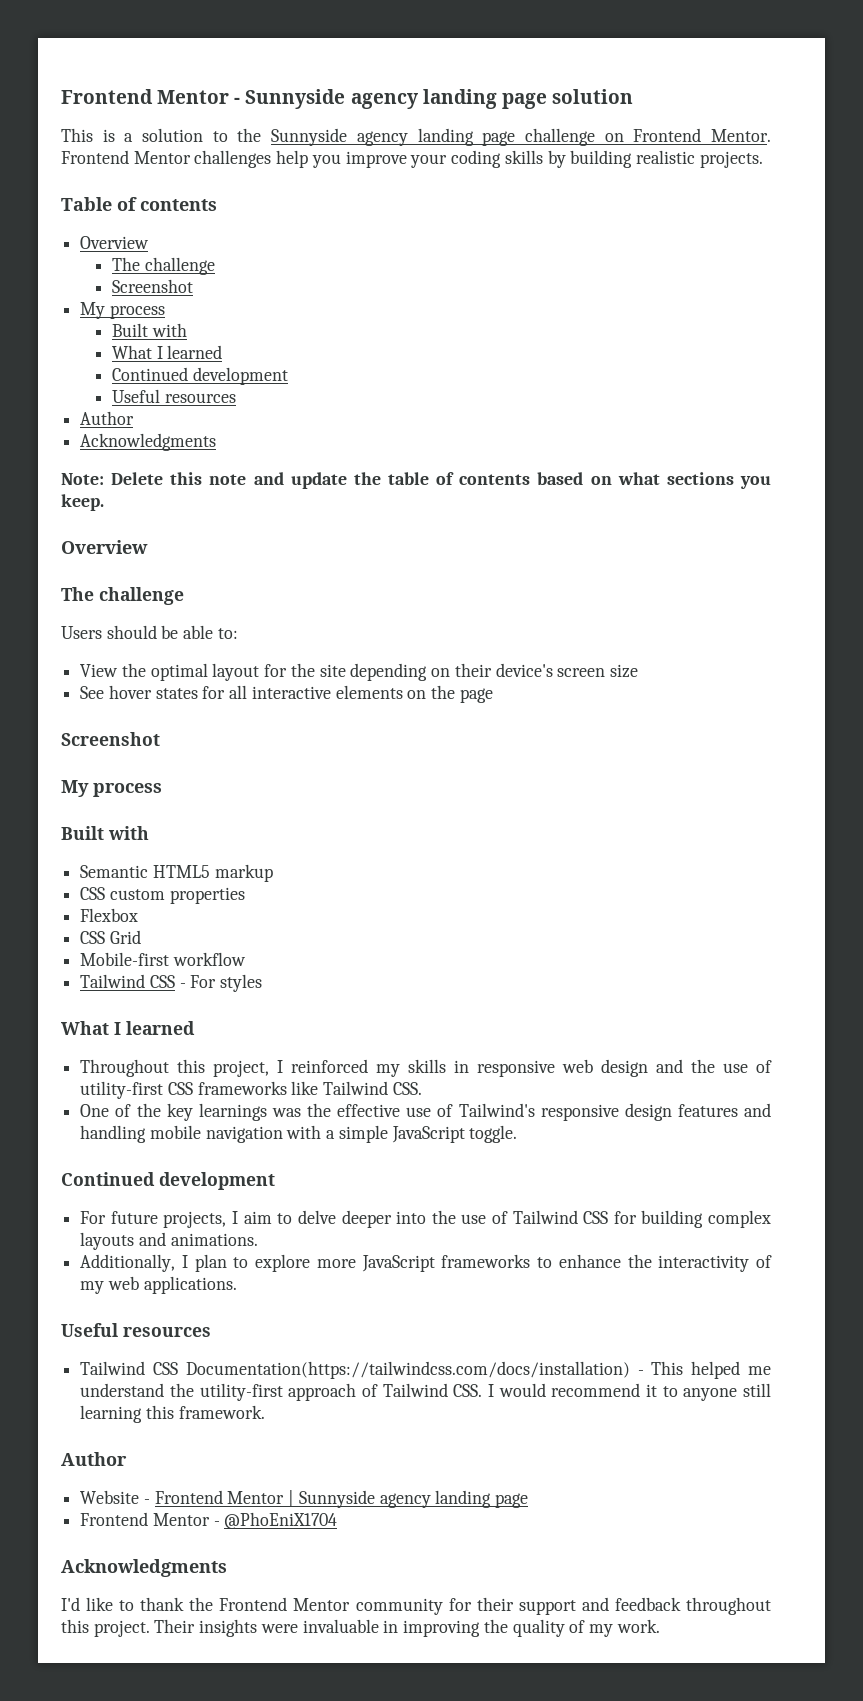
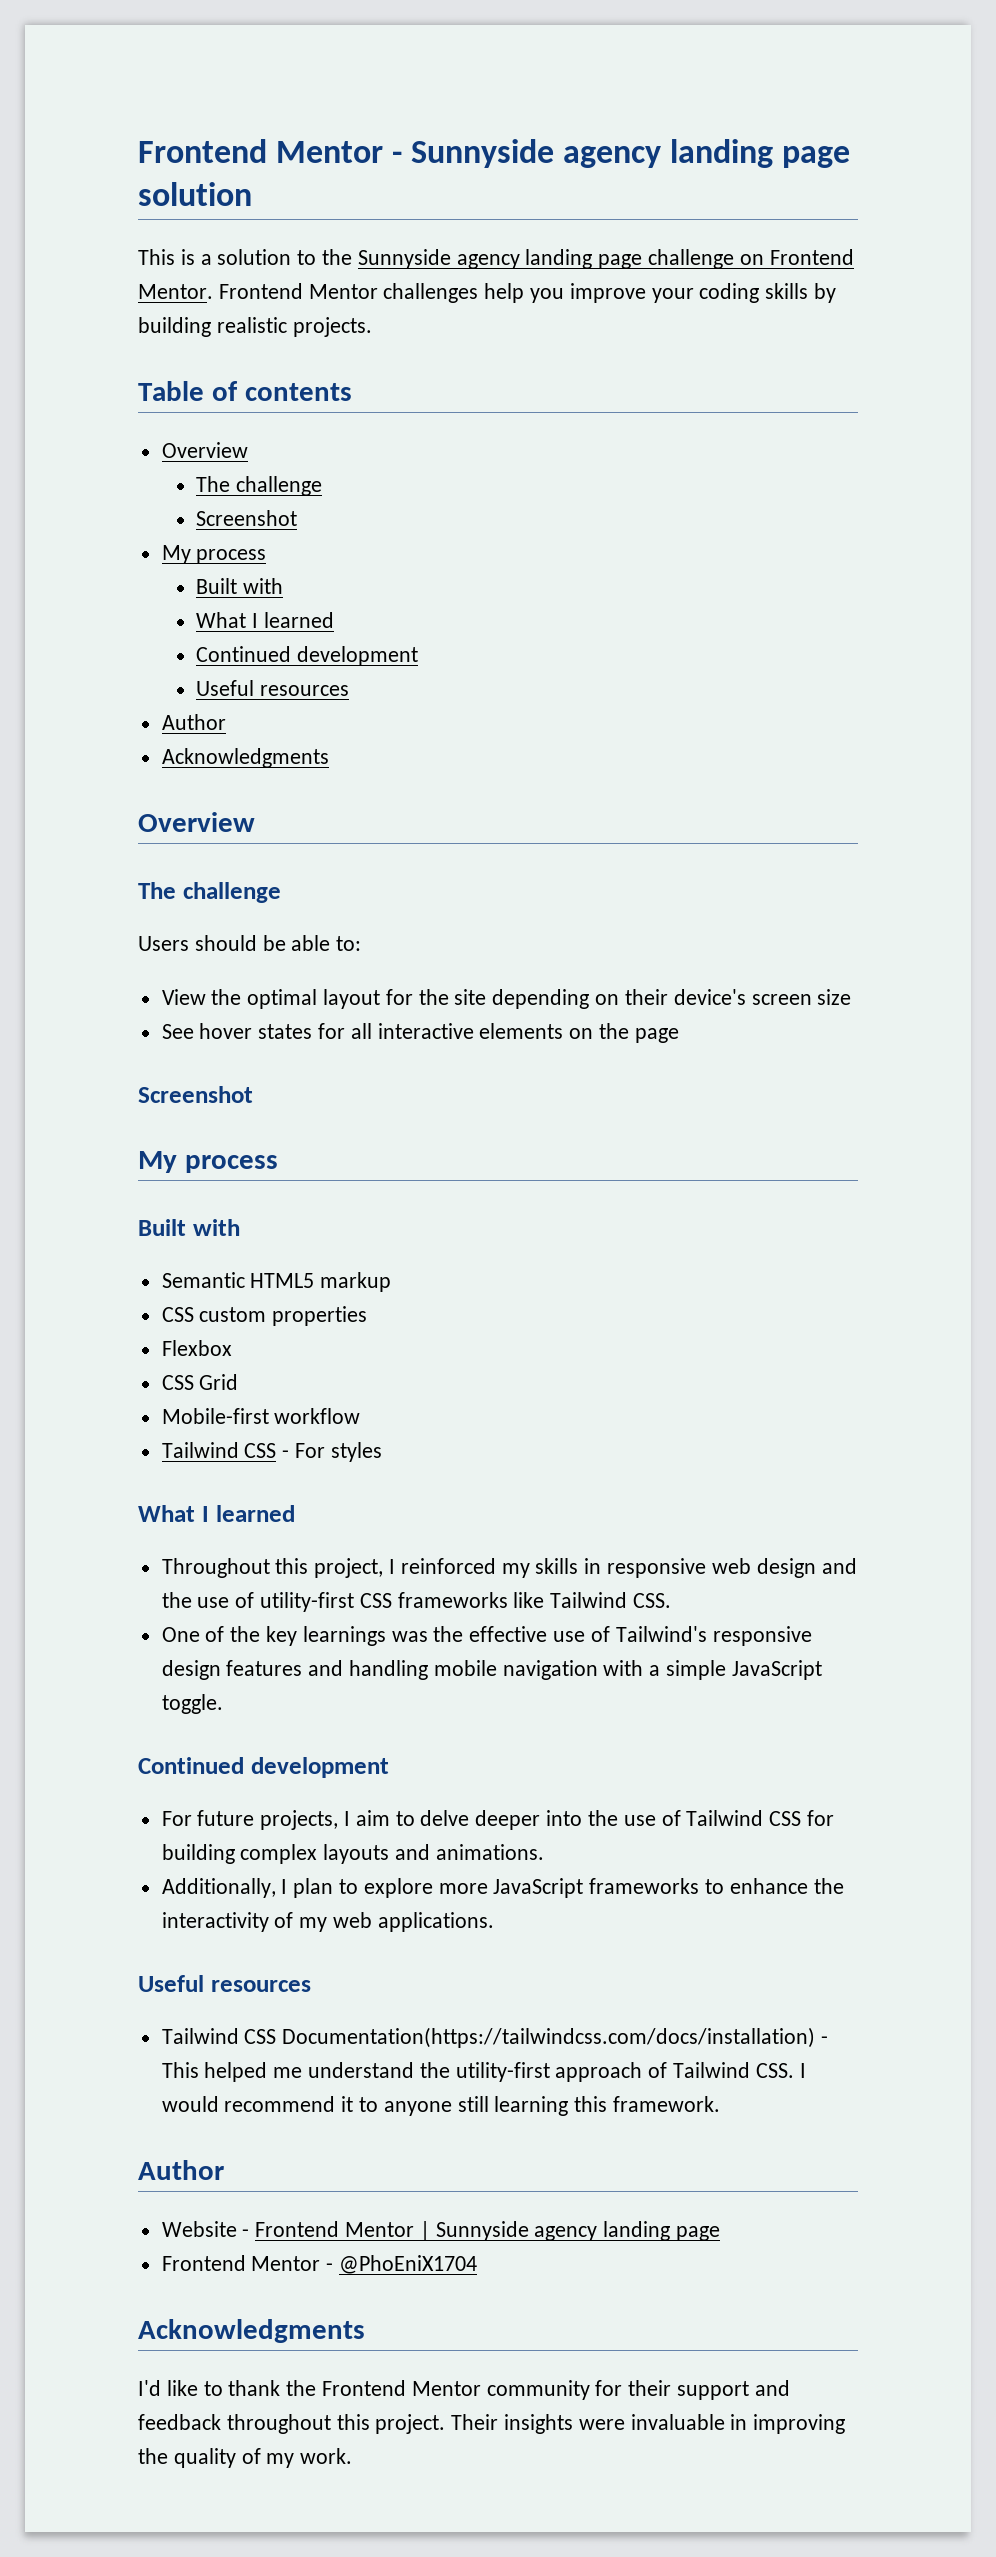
- Note: Delete this note and update the table of contents based on what sections you keep.

